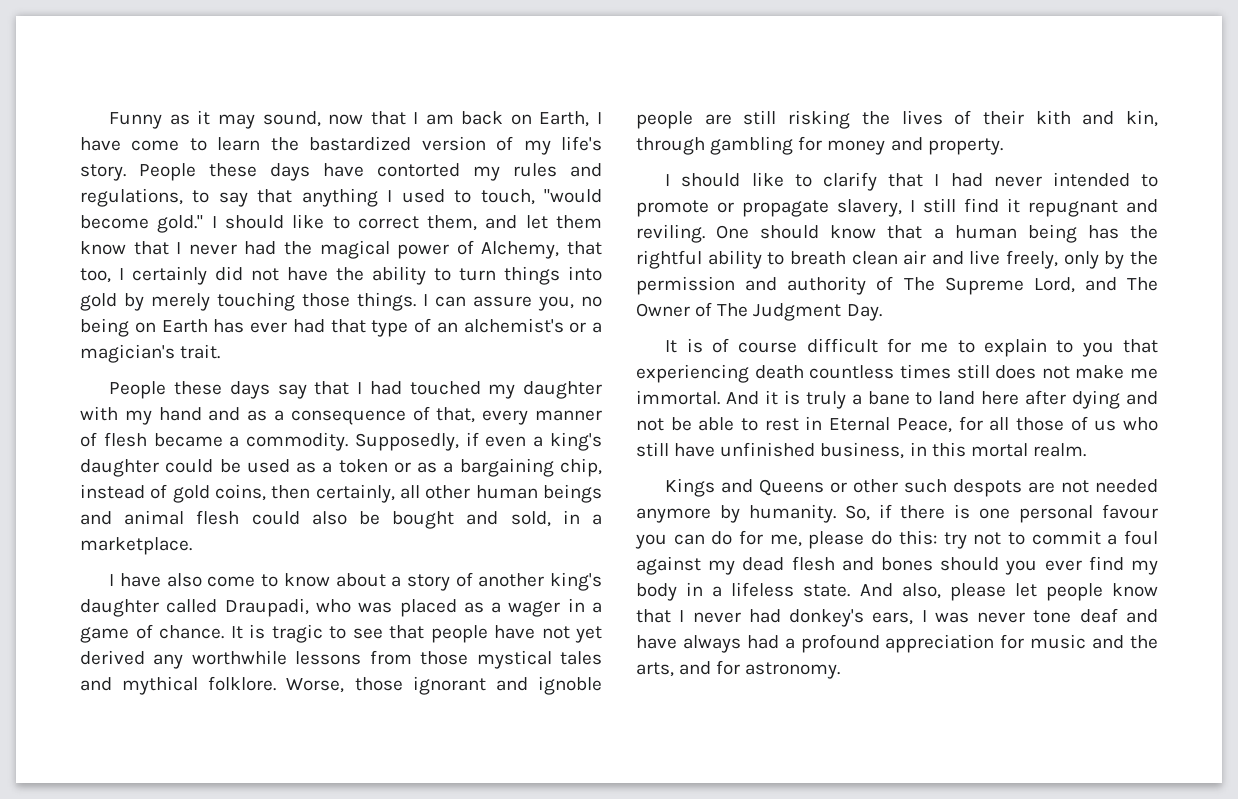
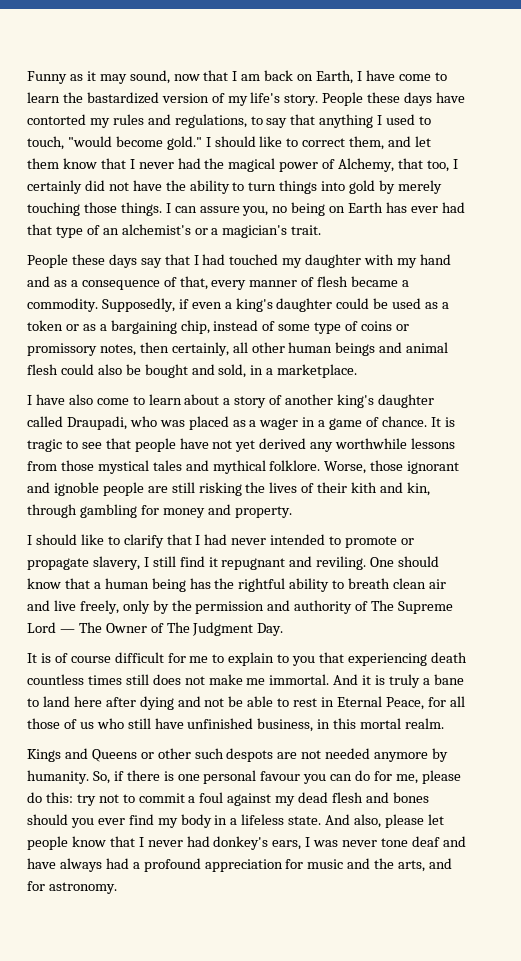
- Supposedly, if even a king's daughter could be used as a token or as a bargaining chip, instead of gold coins, then certainly, all other human beings and animal flesh could also be bought and sold, in a marketplace.
+ Supposedly, if even a king's daughter could be used as a token or as a bargaining chip, instead of some type of coins or promissory notes, then certainly, all other human beings and animal flesh could also be bought and sold, in a marketplace.
- I have also come to know about a story of another king's daughter called Draupadi, who was placed as a wager in a game of chance.
+ I have also come to learn about a story of another king's daughter called Draupadi, who was placed as a wager in a game of chance.
- One should know that a human being has the rightful ability to breath clean air and live freely, only by the permission and authority of The Supreme Lord, and The Owner of The Judgment Day.
+ One should know that a human being has the rightful ability to breath clean air and live freely, only by the permission and authority of The Supreme Lord — The Owner of The Judgment Day.

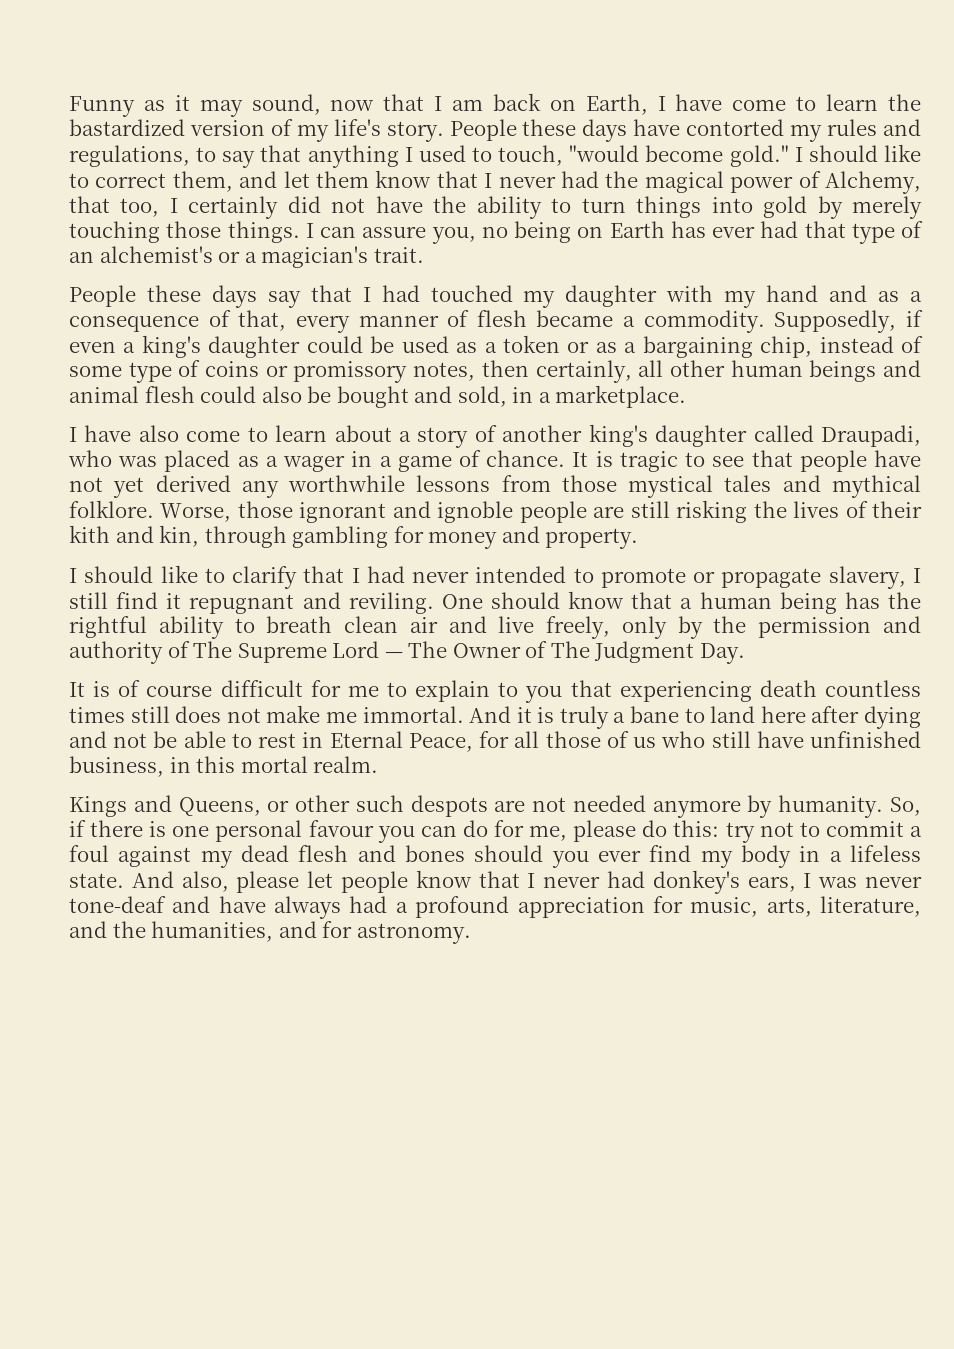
- Kings and Queens or other such despots are not needed anymore by humanity.
+ Kings and Queens, or other such despots are not needed anymore by humanity.
- And also, please let people know that I never had donkey's ears, I was never tone deaf and have always had a profound appreciation for music and the arts, and for astronomy.
+ And also, please let people know that I never had donkey's ears, I was never tone-deaf and have always had a profound appreciation for music, arts, literature, and the humanities, and for astronomy.

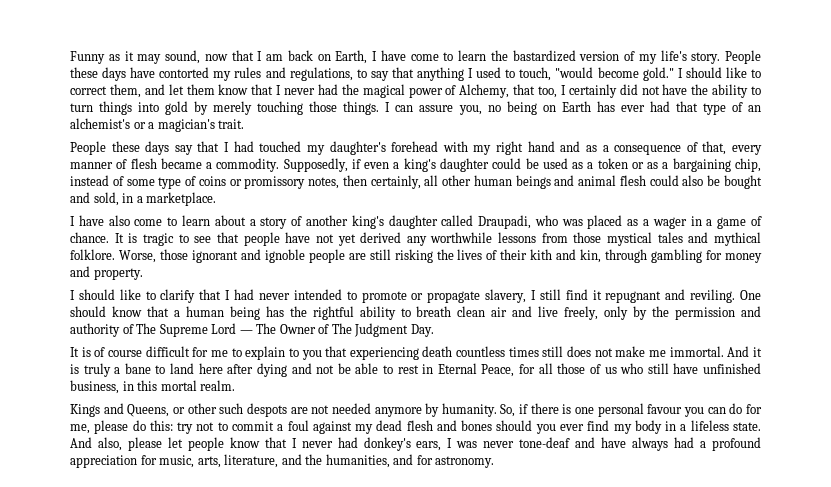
- People these days say that I had touched my daughter with my hand and as a consequence of that, every manner of flesh became a commodity.
+ People these days say that I had touched my daughter's forehead with my right hand and as a consequence of that, every manner of flesh became a commodity.

